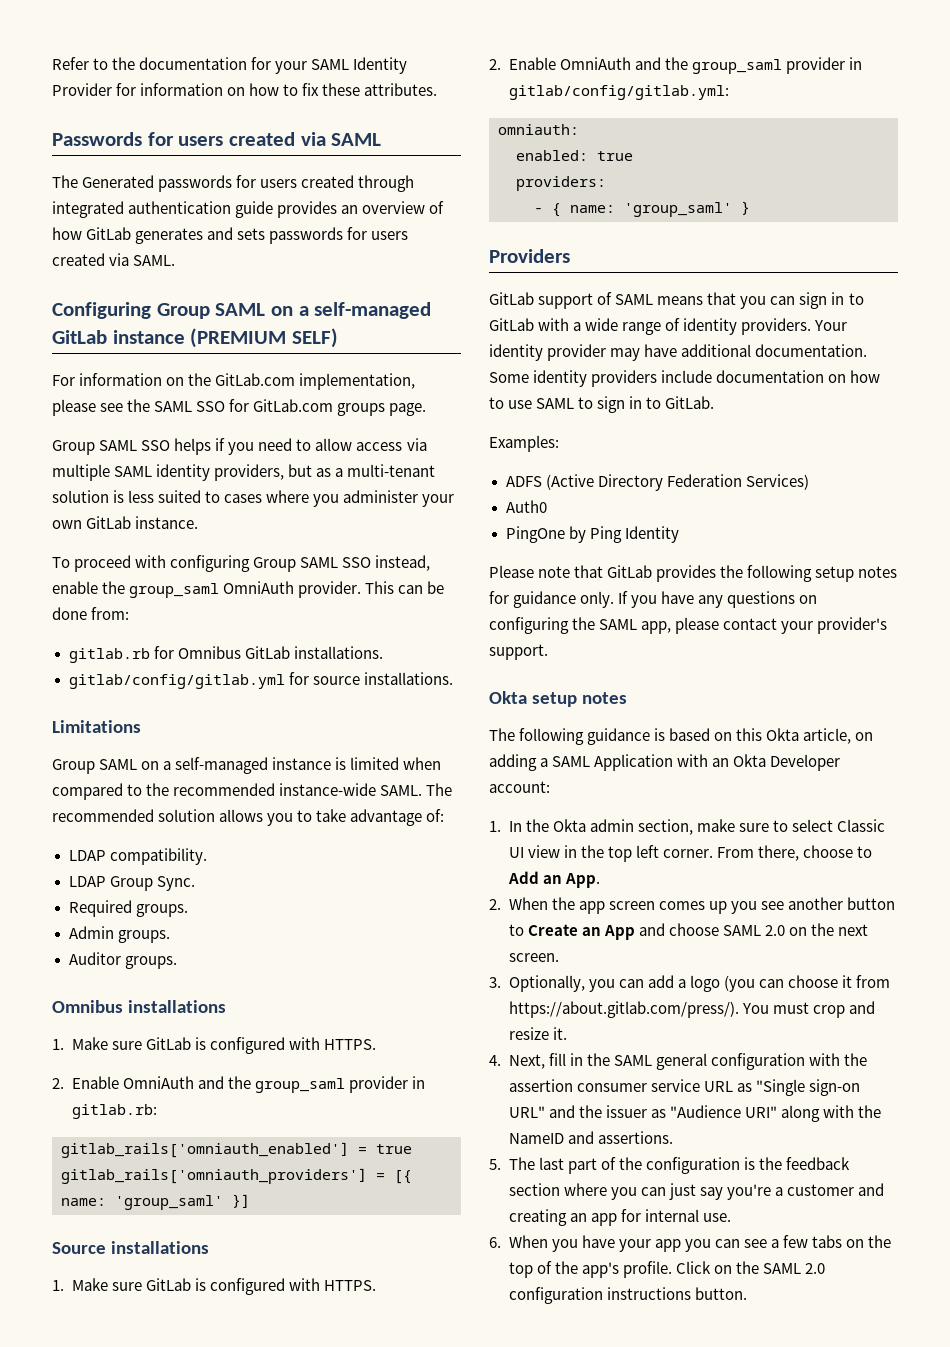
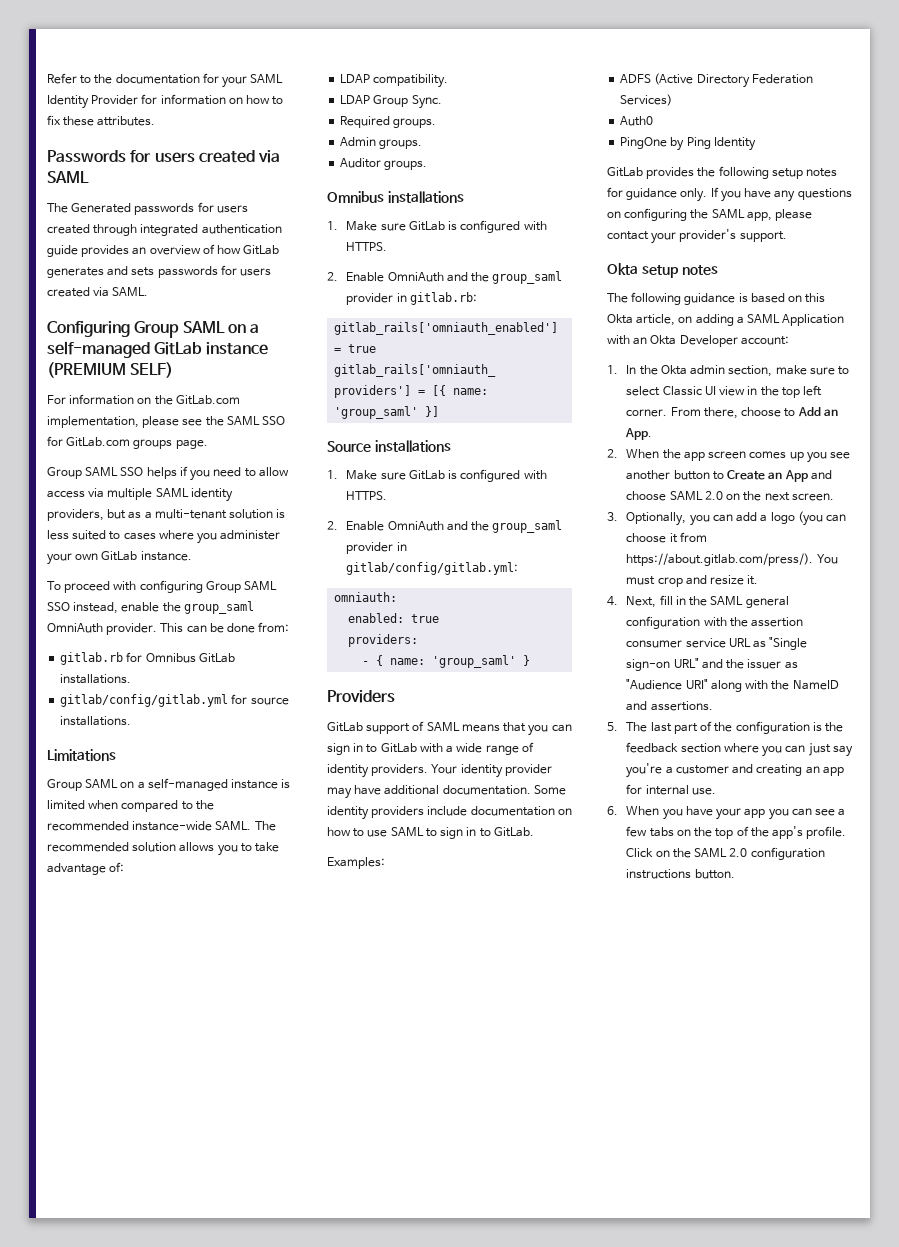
- Please note that GitLab provides the following setup notes for guidance only.
+ GitLab provides the following setup notes for guidance only.

